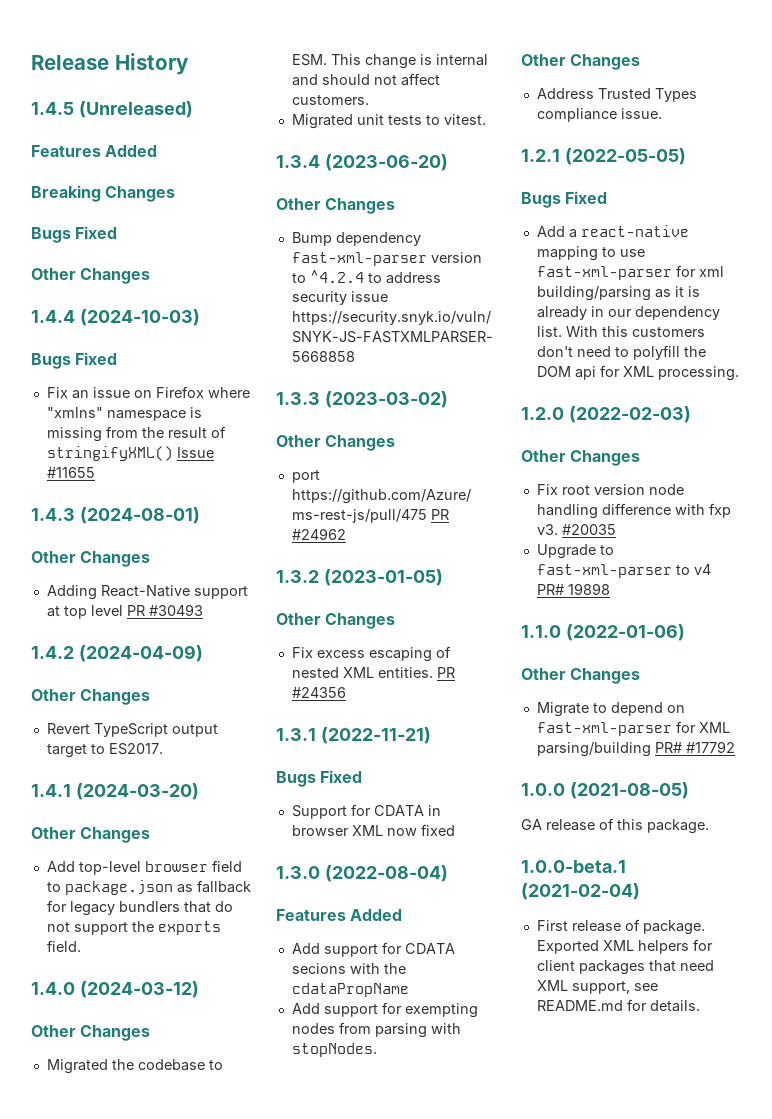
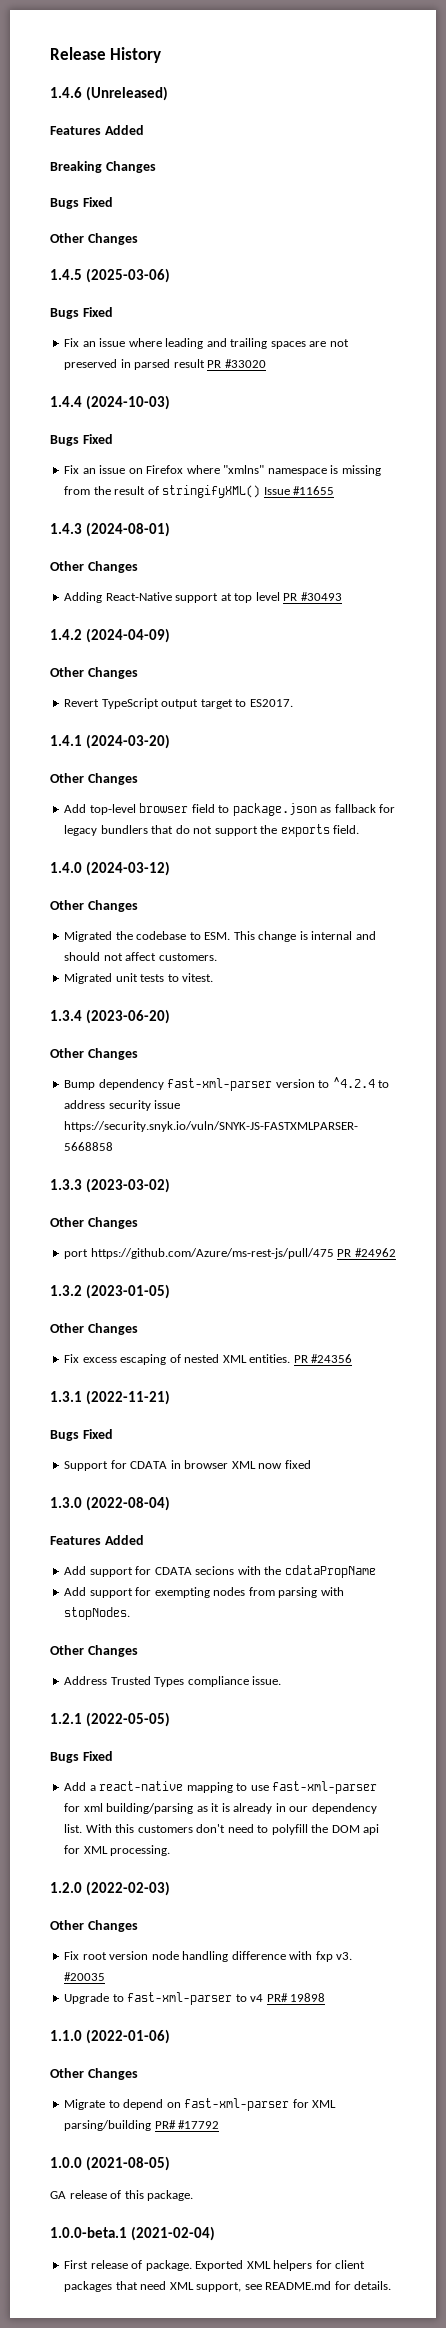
- 1.4.5 (Unreleased)
+ 1.4.6 (Unreleased)
+ 1.4.5 (2025-03-06)
+ Bugs Fixed
+ Fix an issue where leading and trailing spaces are not preserved in parsed result PR #33020

